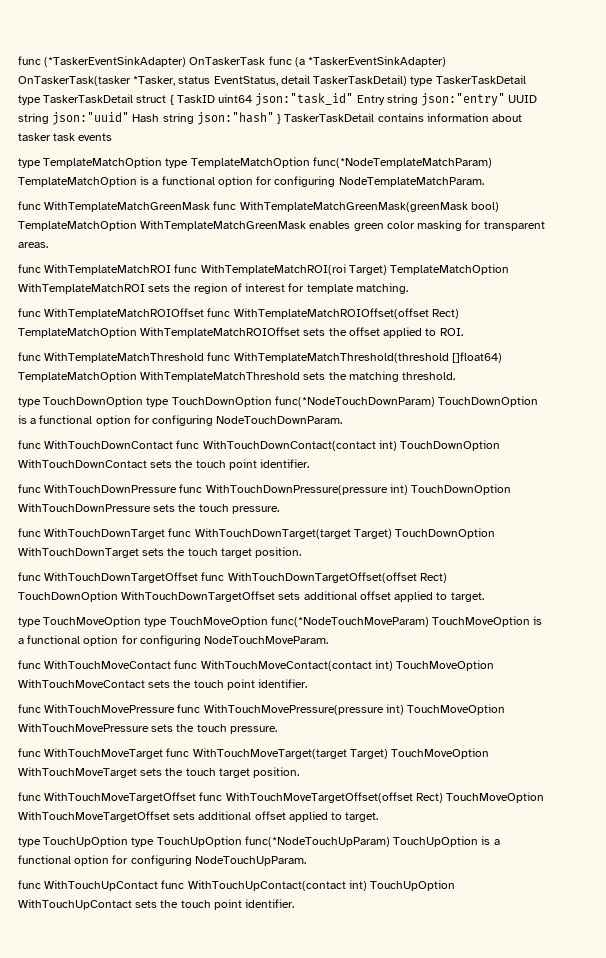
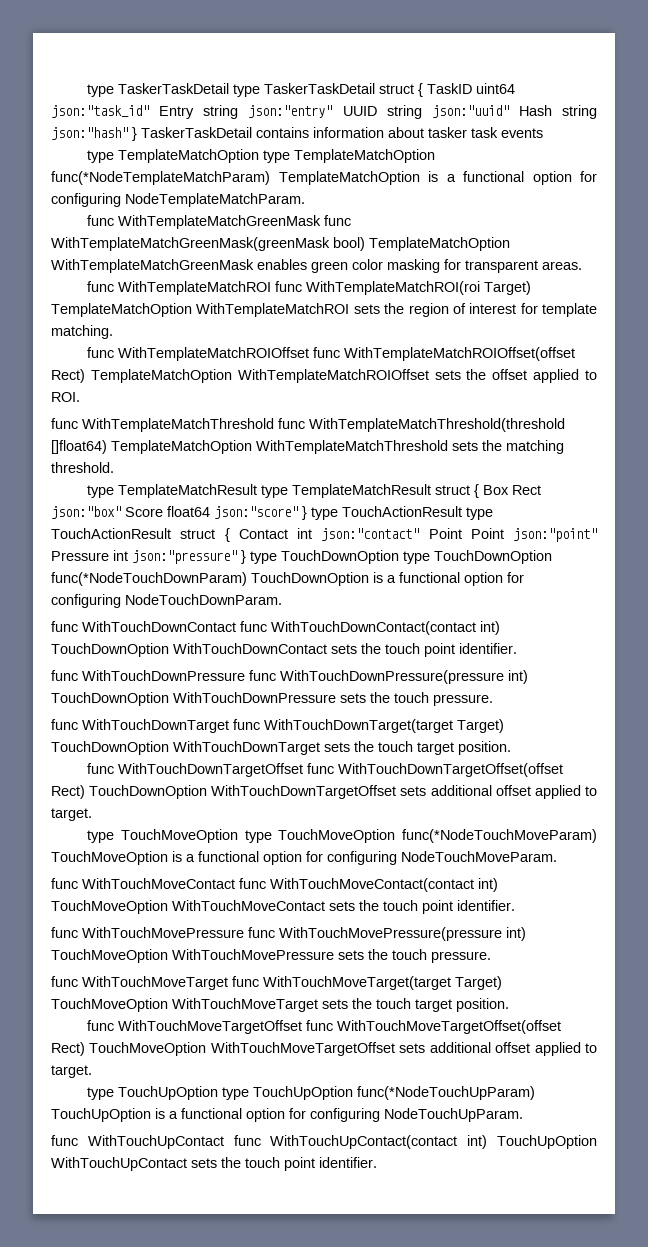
- func (*TaskerEventSinkAdapter) OnTaskerTask func (a *TaskerEventSinkAdapter) OnTaskerTask(tasker *Tasker, status EventStatus, detail TaskerTaskDetail) type TaskerTaskDetail type TaskerTaskDetail struct { TaskID uint64 json:"task_id" Entry string json:"entry" UUID string json:"uuid" Hash string json:"hash" } TaskerTaskDetail contains information about tasker task events
+ type TaskerTaskDetail type TaskerTaskDetail struct { TaskID uint64 json:"task_id" Entry string json:"entry" UUID string json:"uuid" Hash string json:"hash" } TaskerTaskDetail contains information about tasker task events
- type TouchDownOption type TouchDownOption func(*NodeTouchDownParam) TouchDownOption is a functional option for configuring NodeTouchDownParam.
+ type TemplateMatchResult type TemplateMatchResult struct { Box Rect json:"box" Score float64 json:"score" } type TouchActionResult type TouchActionResult struct { Contact int json:"contact" Point Point json:"point" Pressure int json:"pressure" } type TouchDownOption type TouchDownOption func(*NodeTouchDownParam) TouchDownOption is a functional option for configuring NodeTouchDownParam.

